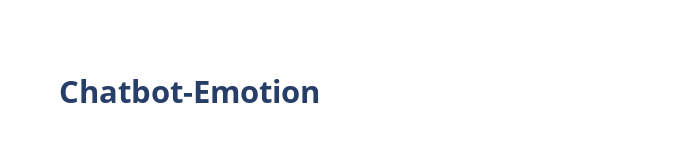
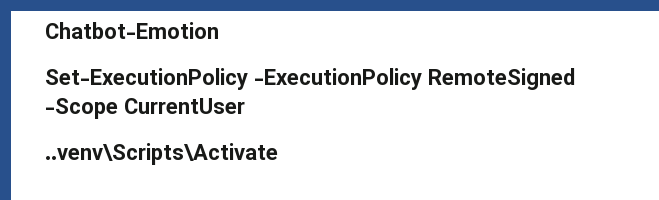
+ Set-ExecutionPolicy -ExecutionPolicy RemoteSigned -Scope CurrentUser
+ ..venv\Scripts\Activate

